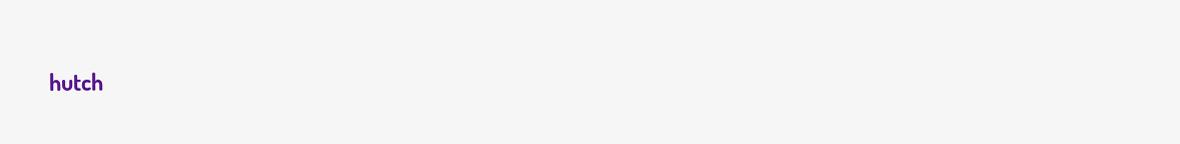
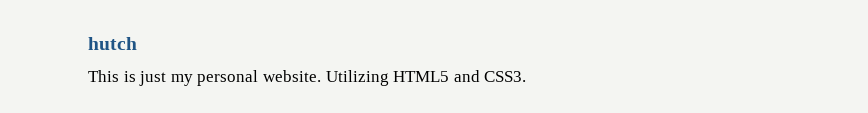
+ This is just my personal website. Utilizing HTML5 and CSS3.

